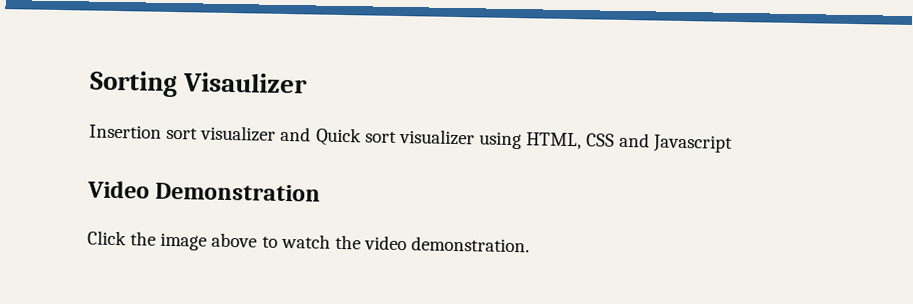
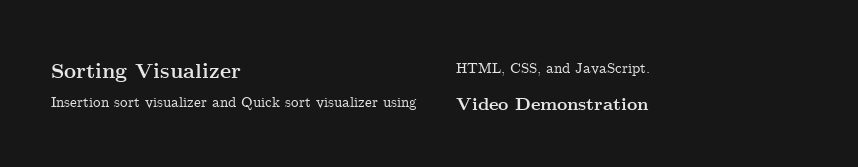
- Sorting Visaulizer
+ Sorting Visualizer
- Insertion sort visualizer and Quick sort visualizer using HTML, CSS and Javascript
+ Insertion sort visualizer and Quick sort visualizer using HTML, CSS, and JavaScript.
- Click the image above to watch the video demonstration.

